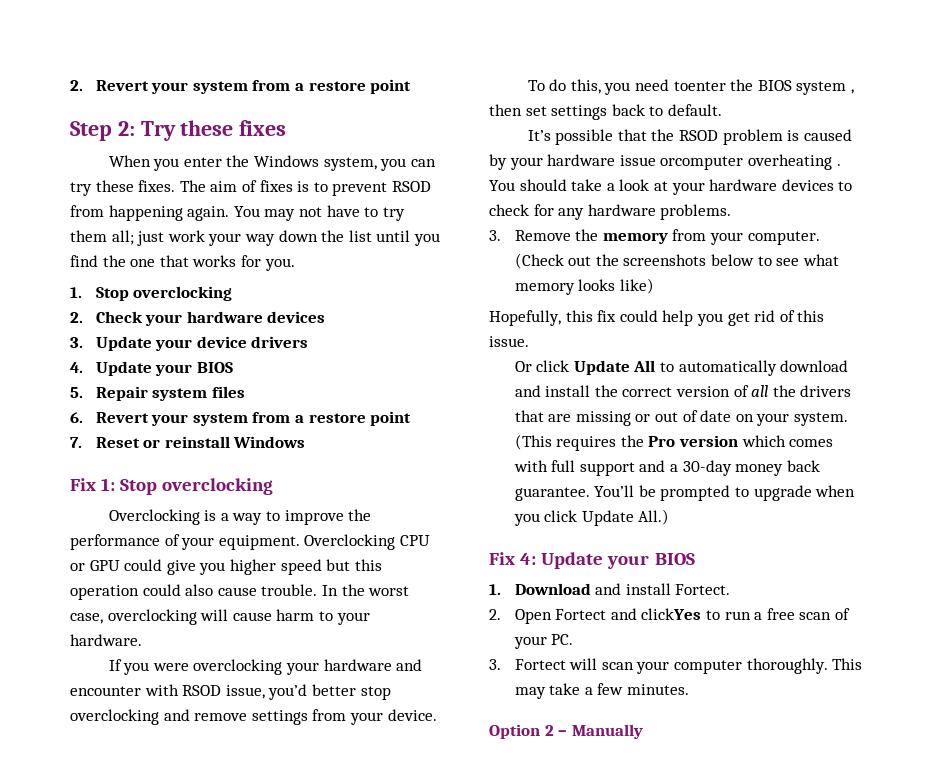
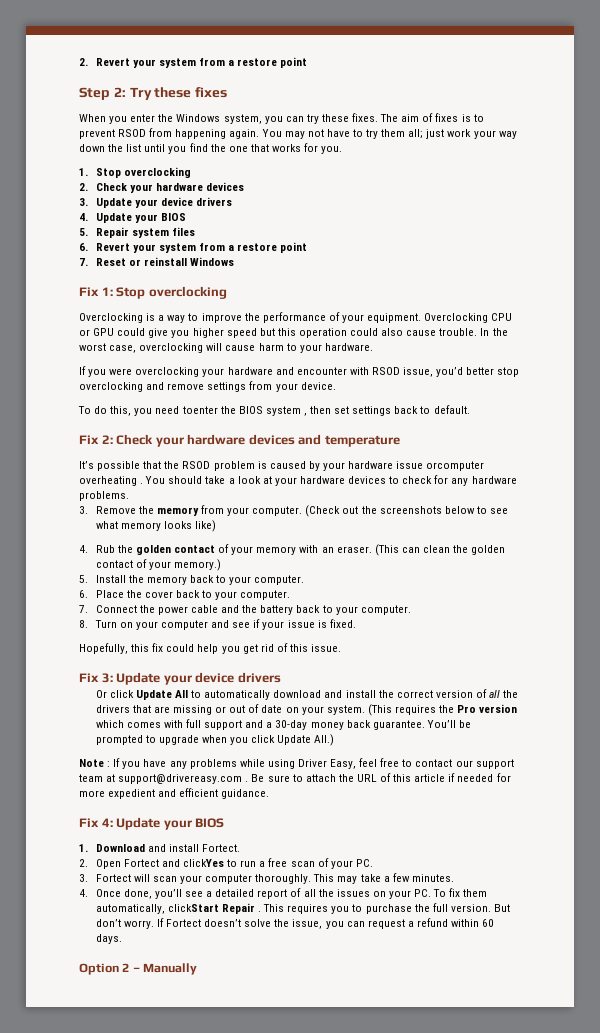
+ Fix 2: Check your hardware devices and temperature
+ 4. Rub the golden contact of your memory with an eraser. (This can clean the golden contact of your memory.)
+ 5. Install the memory back to your computer.
+ 6. Place the cover back to your computer.
+ 7. Connect the power cable and the battery back to your computer.
+ 8. Turn on your computer and see if your issue is fixed.
+ Fix 3: Update your device drivers
+ Note : If you have any problems while using Driver Easy, feel free to contact our support team at support@drivereasy.com . Be sure to attach the URL of this article if needed for more expedient and efficient guidance.
+ 4. Once done, you’ll see a detailed report of all the issues on your PC. To fix them automatically, clickStart Repair . This requires you to purchase the full version. But don’t worry. If Fortect doesn’t solve the issue, you can request a refund within 60 days.

